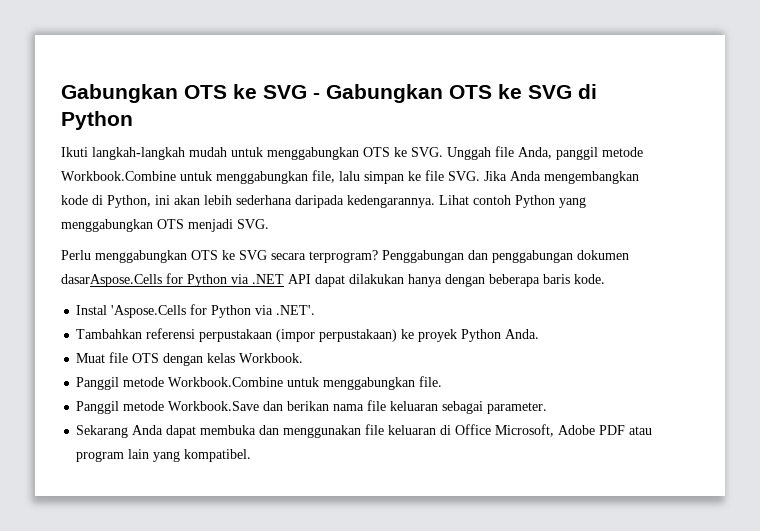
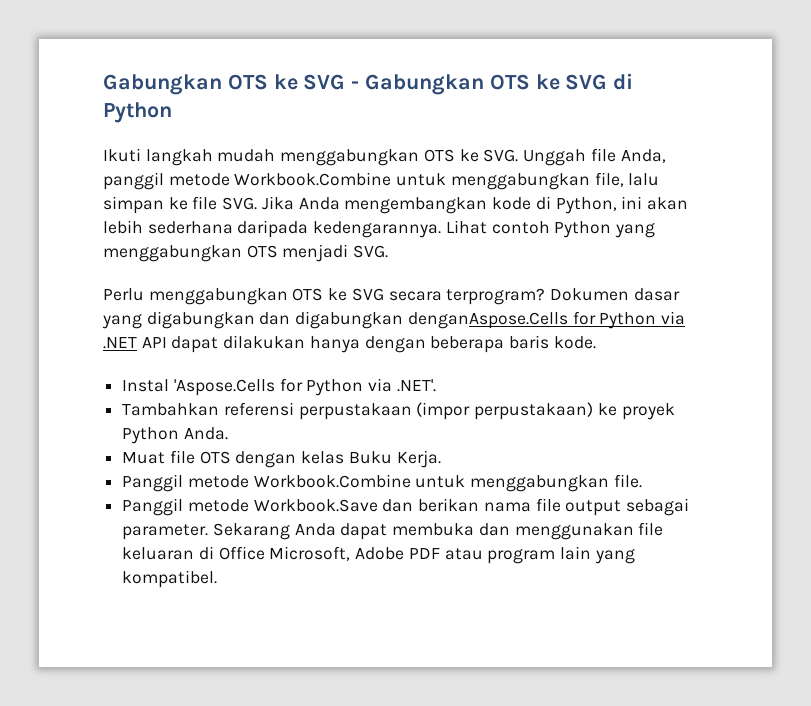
- Ikuti langkah-langkah mudah untuk menggabungkan OTS ke SVG. Unggah file Anda, panggil metode Workbook.Combine untuk menggabungkan file, lalu simpan ke file SVG. Jika Anda mengembangkan kode di Python, ini akan lebih sederhana daripada kedengarannya.
+ Ikuti langkah mudah menggabungkan OTS ke SVG. Unggah file Anda, panggil metode Workbook.Combine untuk menggabungkan file, lalu simpan ke file SVG. Jika Anda mengembangkan kode di Python, ini akan lebih sederhana daripada kedengarannya.
- Penggabungan dan penggabungan dokumen dasarAspose.Cells for Python via .NET API dapat dilakukan hanya dengan beberapa baris kode.
+ Dokumen dasar yang digabungkan dan digabungkan denganAspose.Cells for Python via .NET API dapat dilakukan hanya dengan beberapa baris kode.
- Muat file OTS dengan kelas Workbook.
+ Muat file OTS dengan kelas Buku Kerja.
- Panggil metode Workbook.Save dan berikan nama file keluaran sebagai parameter.
- Sekarang Anda dapat membuka dan menggunakan file keluaran di Office Microsoft, Adobe PDF atau program lain yang kompatibel.
+ Panggil metode Workbook.Save dan berikan nama file output sebagai parameter. Sekarang Anda dapat membuka dan menggunakan file keluaran di Office Microsoft, Adobe PDF atau program lain yang kompatibel.

